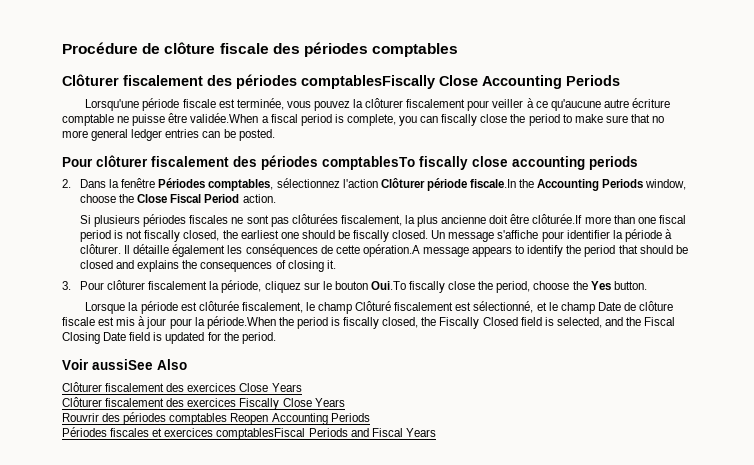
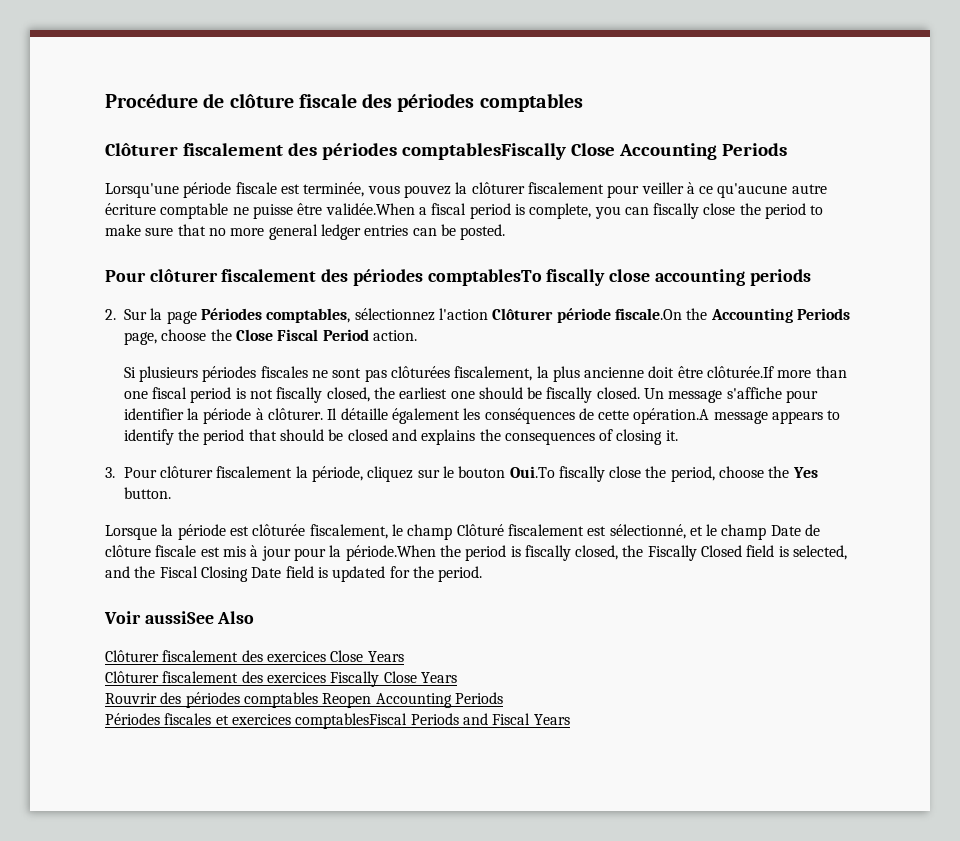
- 2. Dans la fenêtre Périodes comptables, sélectionnez l'action Clôturer période fiscale.In the Accounting Periods window, choose the Close Fiscal Period action.
+ 2. Sur la page Périodes comptables, sélectionnez l'action Clôturer période fiscale.On the Accounting Periods page, choose the Close Fiscal Period action.

